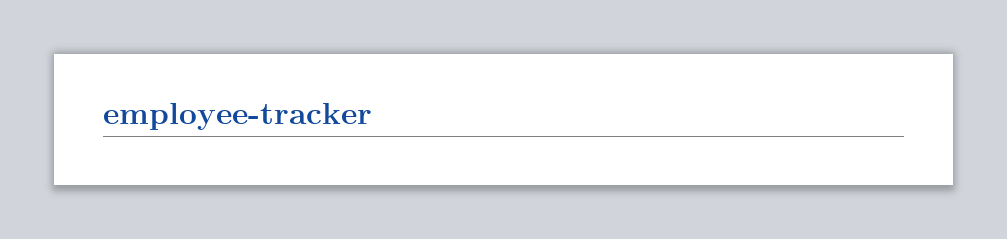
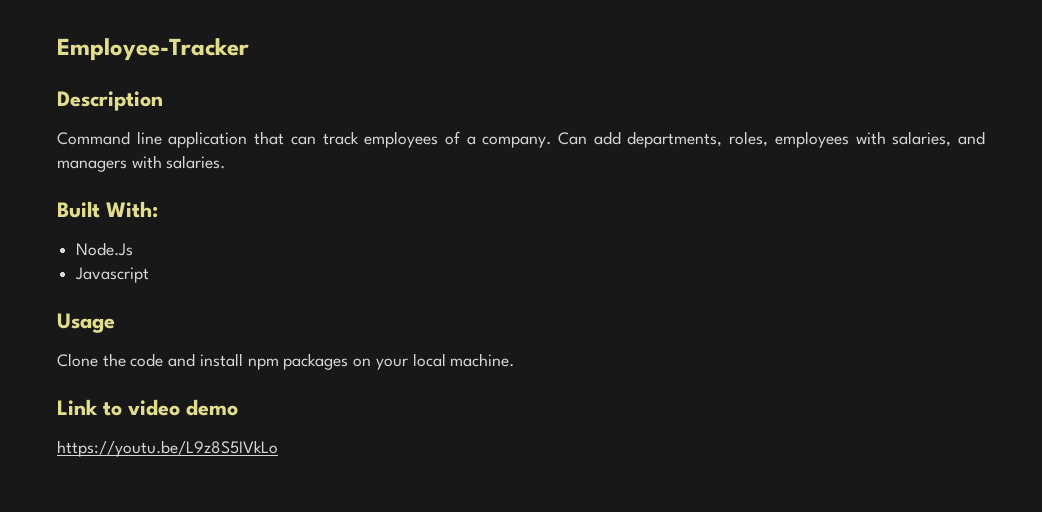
- employee-tracker
+ Employee-Tracker
+ Description
+ Command line application that can track employees of a company. Can add departments, roles, employees with salaries, and managers with salaries.
+ Built With:
+ Node.Js
+ Javascript
+ Usage
+ Clone the code and install npm packages on your local machine.
+ Link to video demo
+ https://youtu.be/L9z8S5IVkLo

